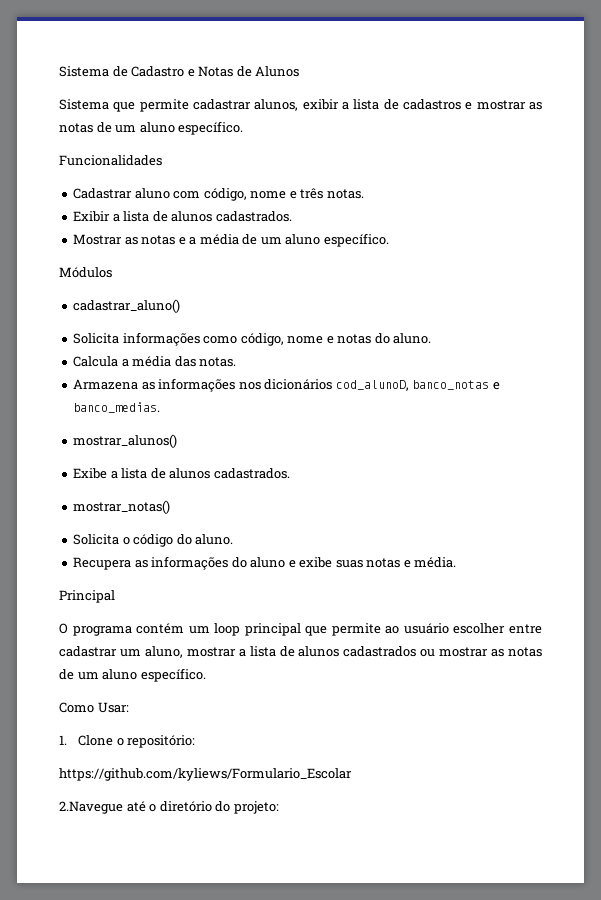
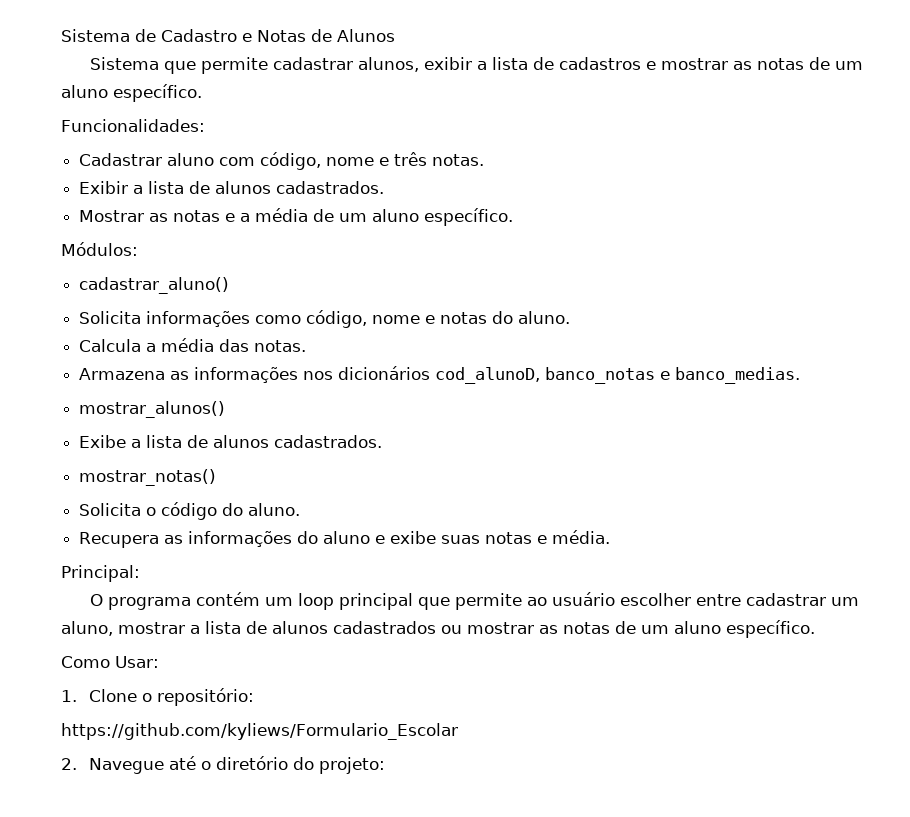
- Funcionalidades
+ Funcionalidades:
- Módulos
+ Módulos:
- Principal
+ Principal:
- 2.Navegue até o diretório do projeto:
+ 2. Navegue até o diretório do projeto:

